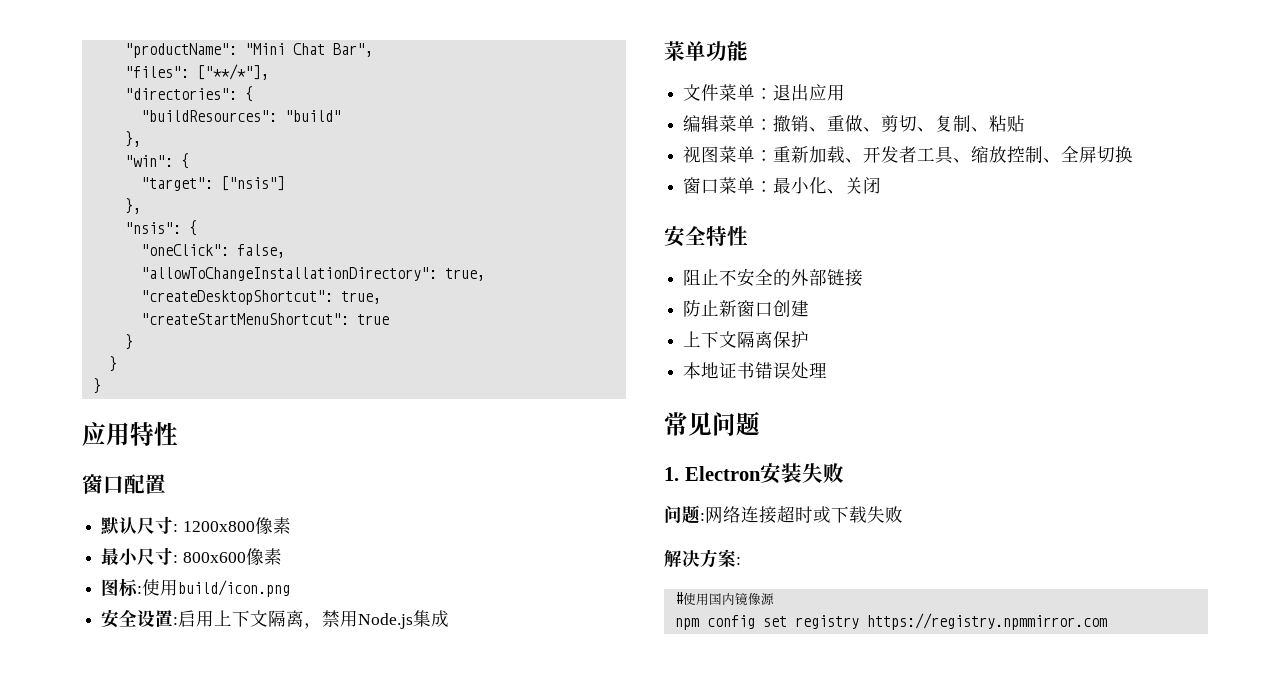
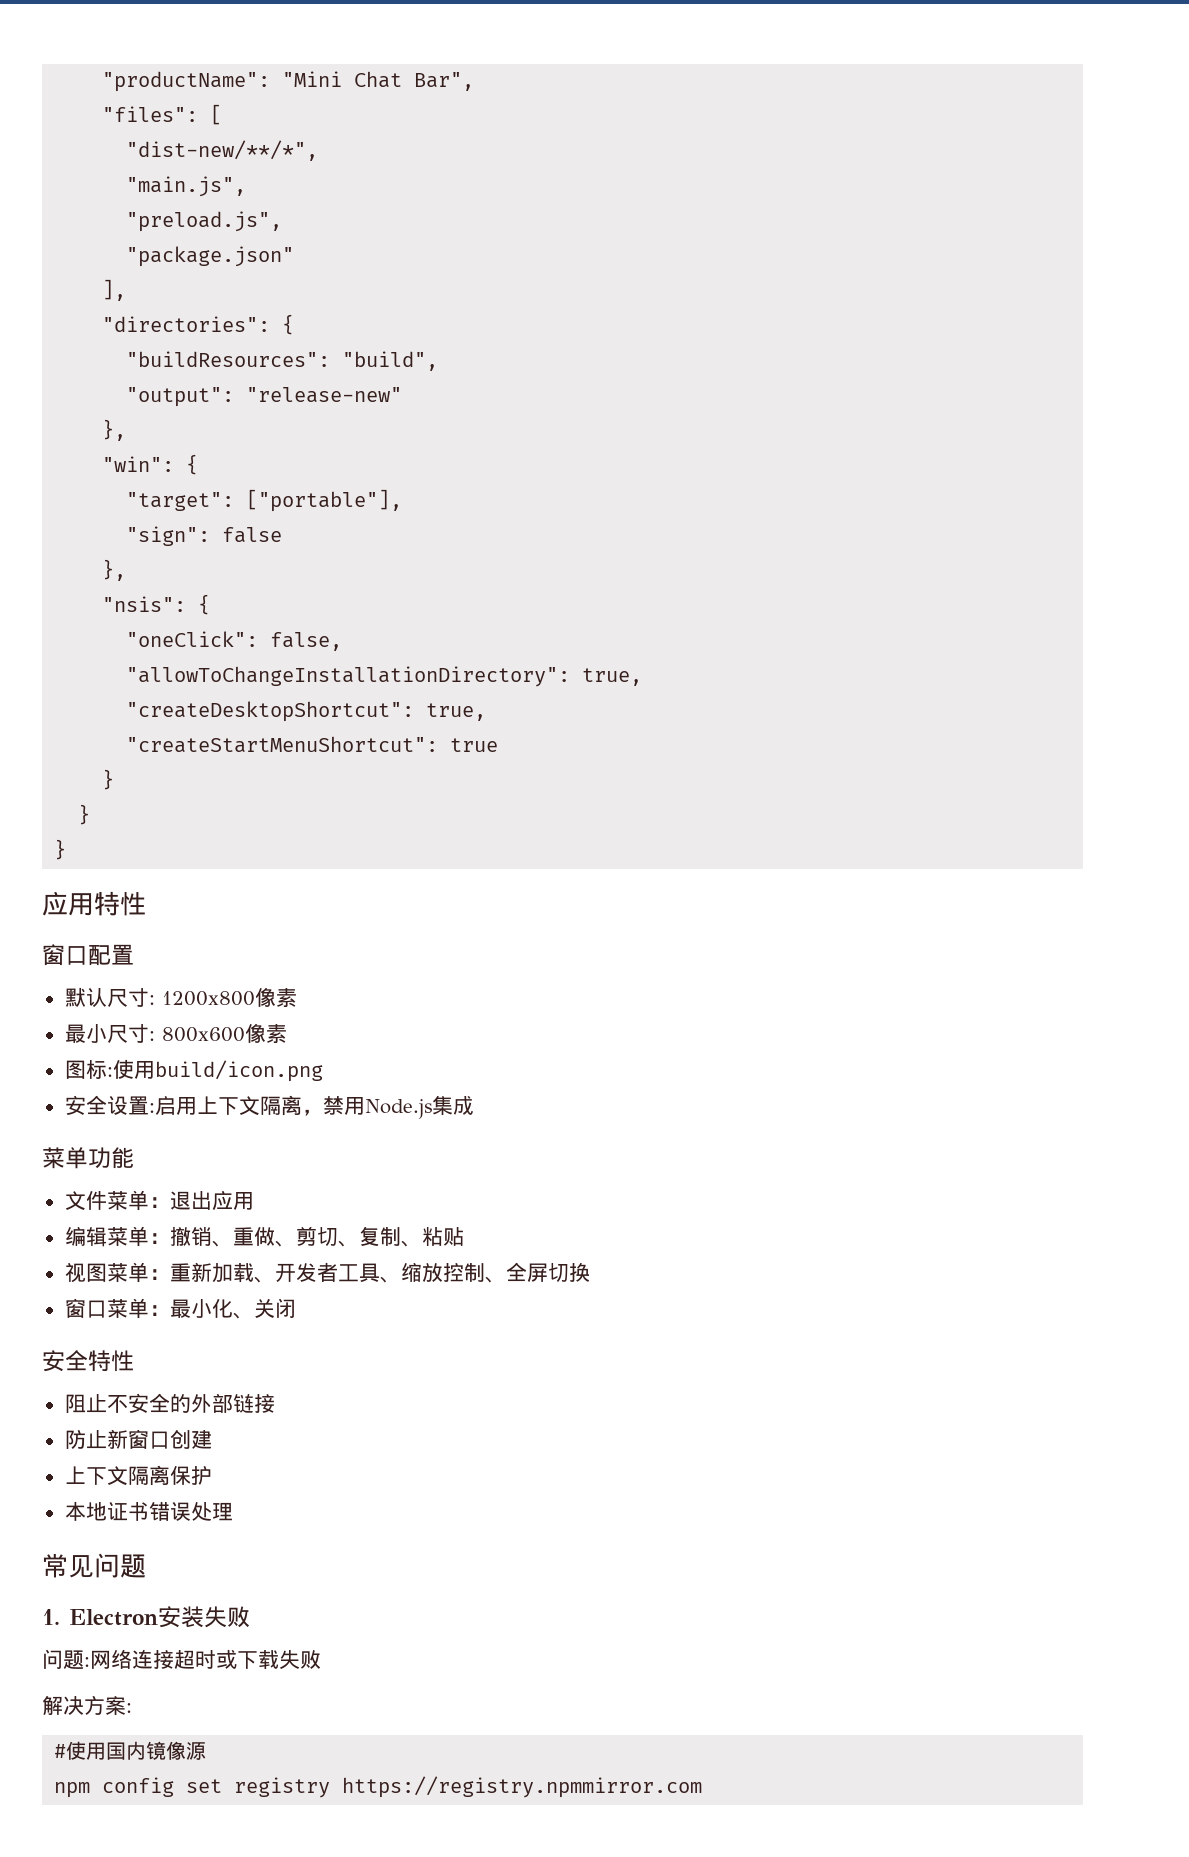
- "files": ["**/*"],
+ "files": [
+ "dist-new/**/*",
+ "main.js",
+ "preload.js",
+ "package.json"
+ ],
- "buildResources": "build"
+ "buildResources": "build",
+ "output": "release-new"
- "target": ["nsis"]
+ "target": ["portable"],
+ "sign": false

